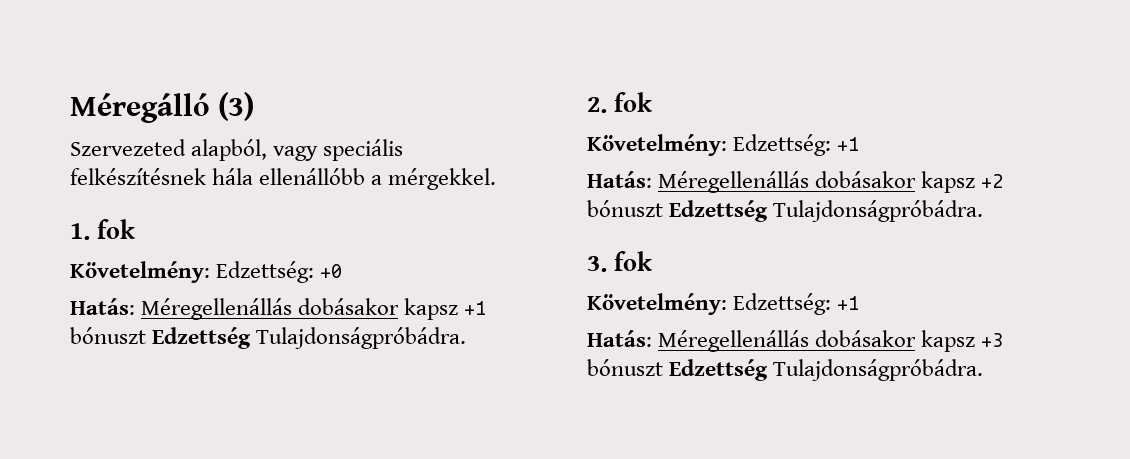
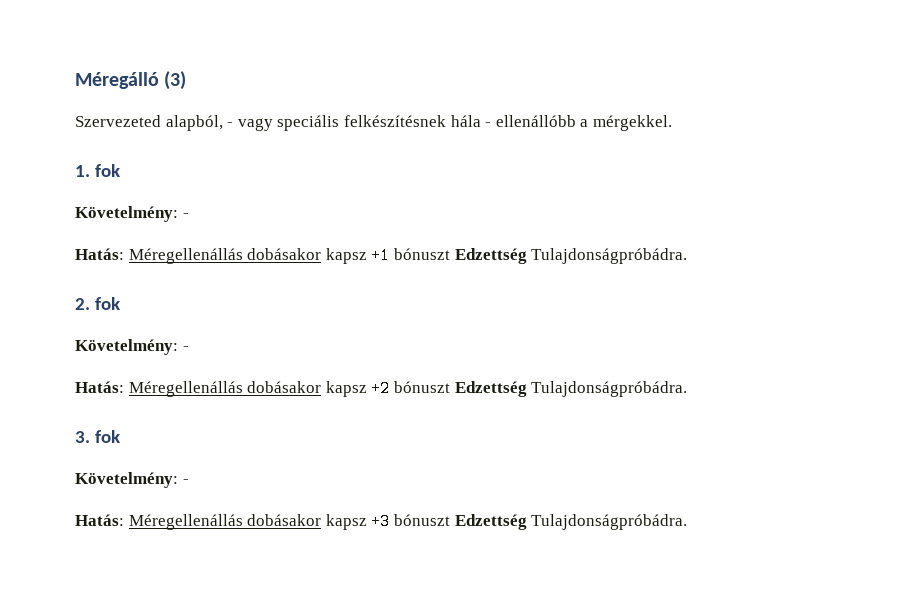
- Szervezeted alapból, vagy speciális felkészítésnek hála ellenállóbb a mérgekkel.
+ Szervezeted alapból, - vagy speciális felkészítésnek hála - ellenállóbb a mérgekkel.
  1. fok
- Követelmény: Edzettség: +0
+ Követelmény: -
  2. fok
- Követelmény: Edzettség: +1
+ Követelmény: -
  3. fok
- Követelmény: Edzettség: +1
+ Követelmény: -

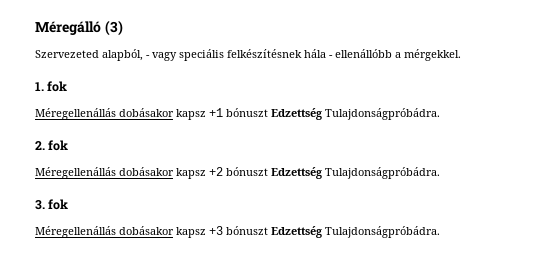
  1. fok
- Követelmény: -
- Hatás: Méregellenállás dobásakor kapsz +1 bónuszt Edzettség Tulajdonságpróbádra.
+ Méregellenállás dobásakor kapsz +1 bónuszt Edzettség Tulajdonságpróbádra.
  2. fok
- Követelmény: -
- Hatás: Méregellenállás dobásakor kapsz +2 bónuszt Edzettség Tulajdonságpróbádra.
+ Méregellenállás dobásakor kapsz +2 bónuszt Edzettség Tulajdonságpróbádra.
  3. fok
- Követelmény: -
- Hatás: Méregellenállás dobásakor kapsz +3 bónuszt Edzettség Tulajdonságpróbádra.
+ Méregellenállás dobásakor kapsz +3 bónuszt Edzettség Tulajdonságpróbádra.

